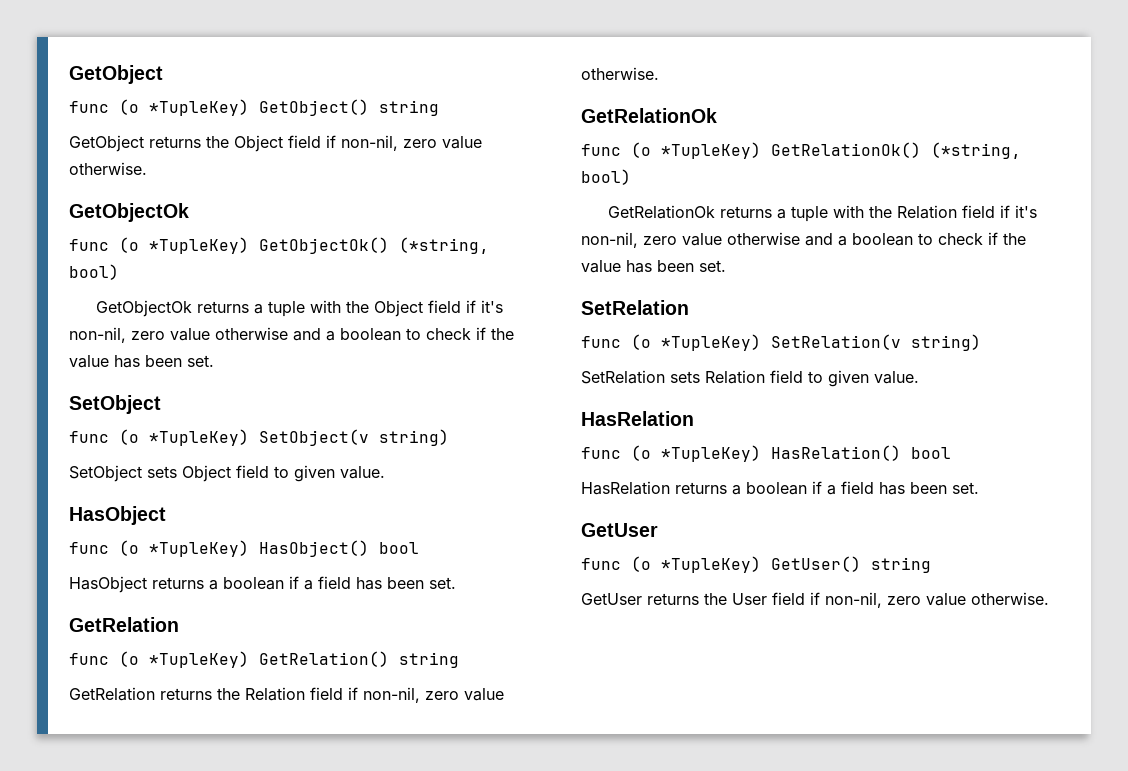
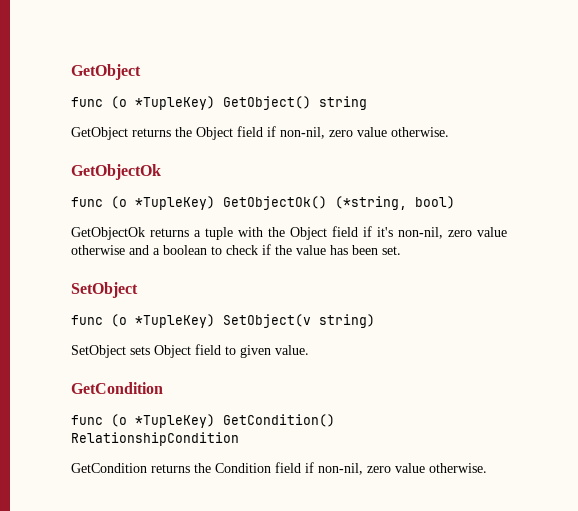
  SetObject sets Object field to given value.
- HasObject
- func (o *TupleKey) HasObject() bool
- HasObject returns a boolean if a field has been set.
- GetRelation
- func (o *TupleKey) GetRelation() string
- GetRelation returns the Relation field if non-nil, zero value otherwise.
- GetRelationOk
- func (o *TupleKey) GetRelationOk() (*string, bool)
- GetRelationOk returns a tuple with the Relation field if it's non-nil, zero value otherwise and a boolean to check if the value has been set.
- SetRelation
- func (o *TupleKey) SetRelation(v string)
- SetRelation sets Relation field to given value.
- HasRelation
- func (o *TupleKey) HasRelation() bool
- HasRelation returns a boolean if a field has been set.
- GetUser
- func (o *TupleKey) GetUser() string
- GetUser returns the User field if non-nil, zero value otherwise.
+ GetCondition
+ func (o *TupleKey) GetCondition() RelationshipCondition
+ GetCondition returns the Condition field if non-nil, zero value otherwise.

